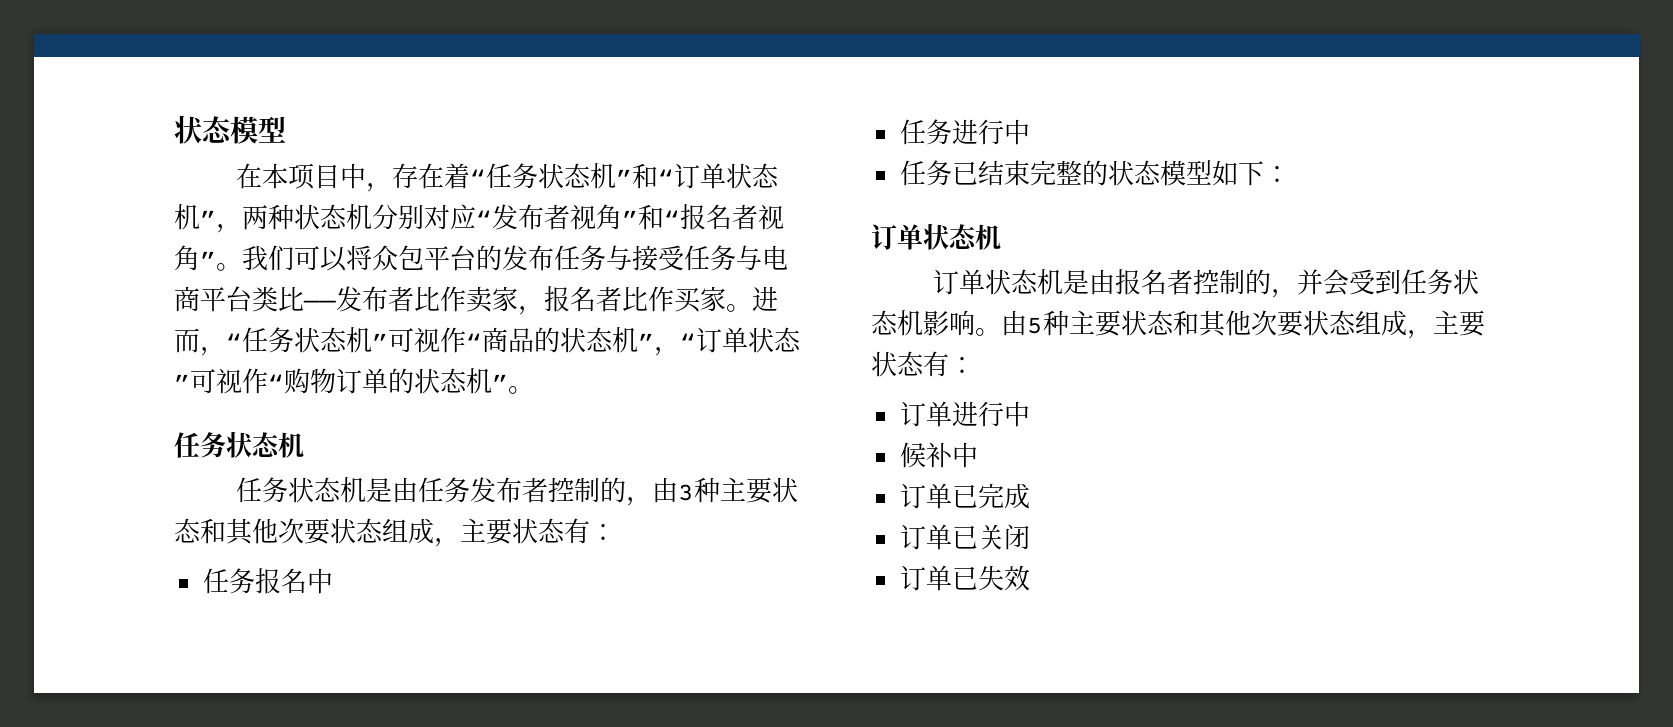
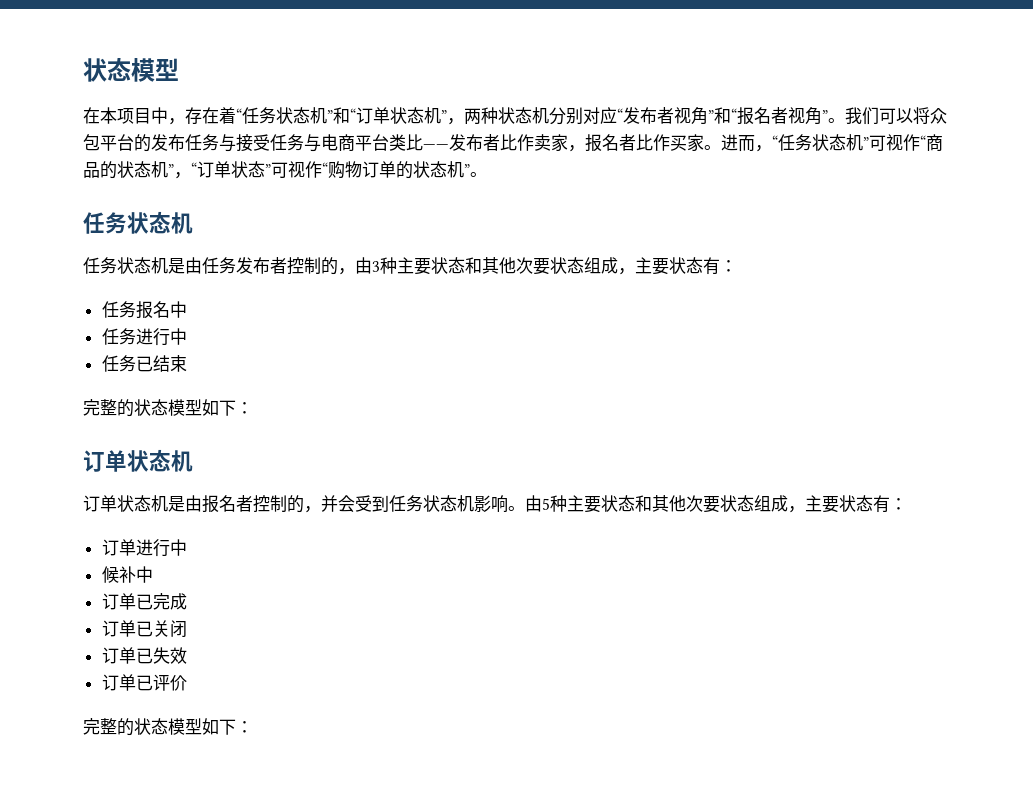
- 任务已结束完整的状态模型如下：
+ 任务已结束
+ 完整的状态模型如下：
+ 订单已评价
+ 完整的状态模型如下：

